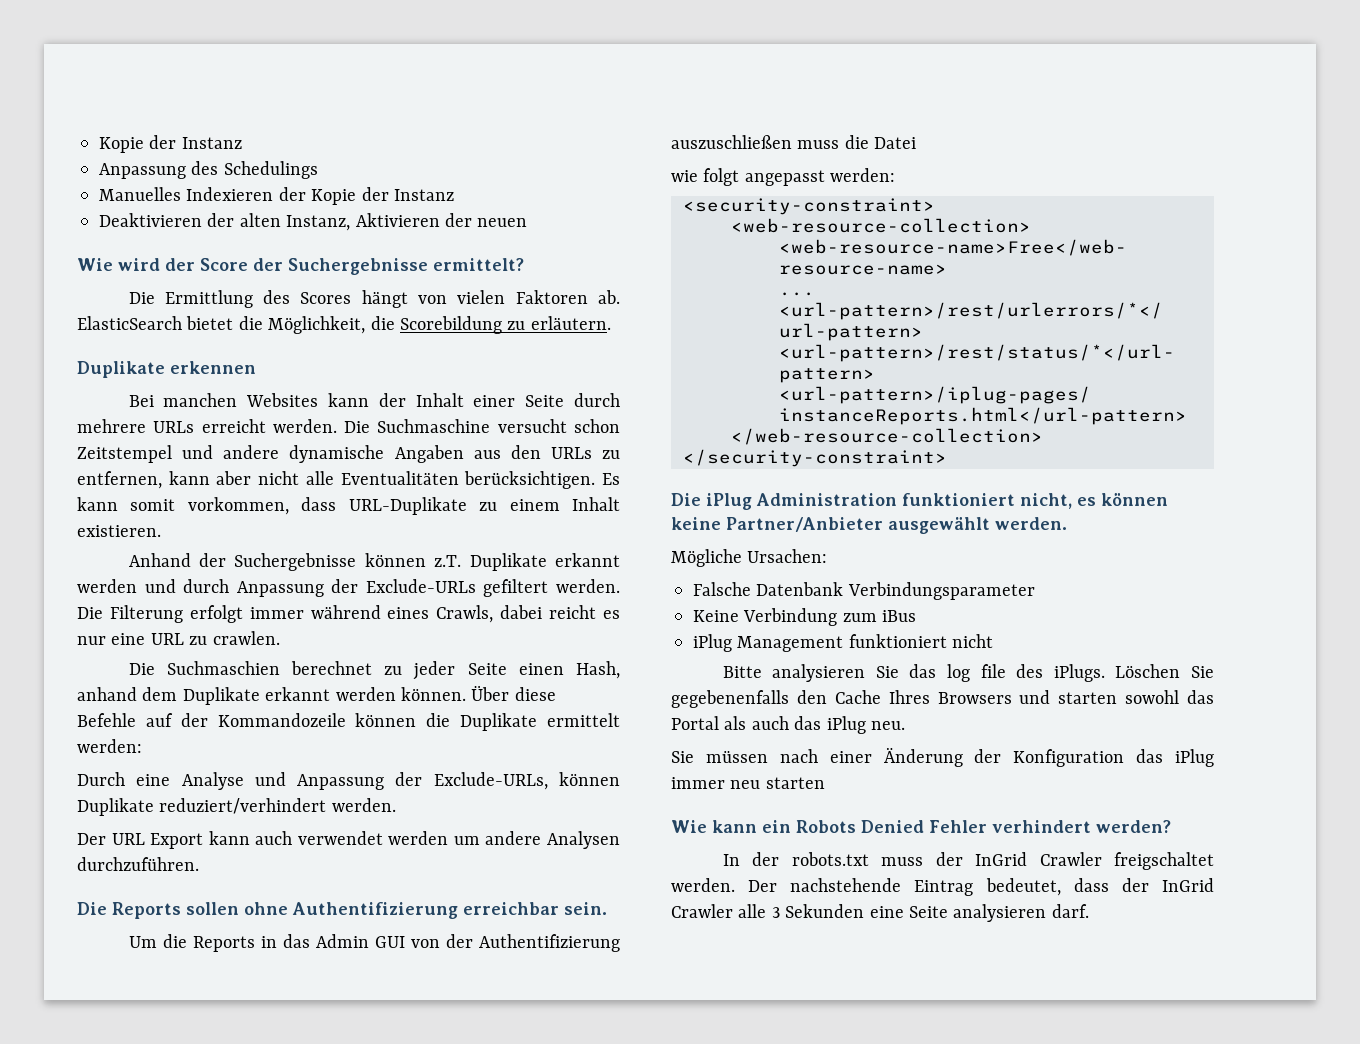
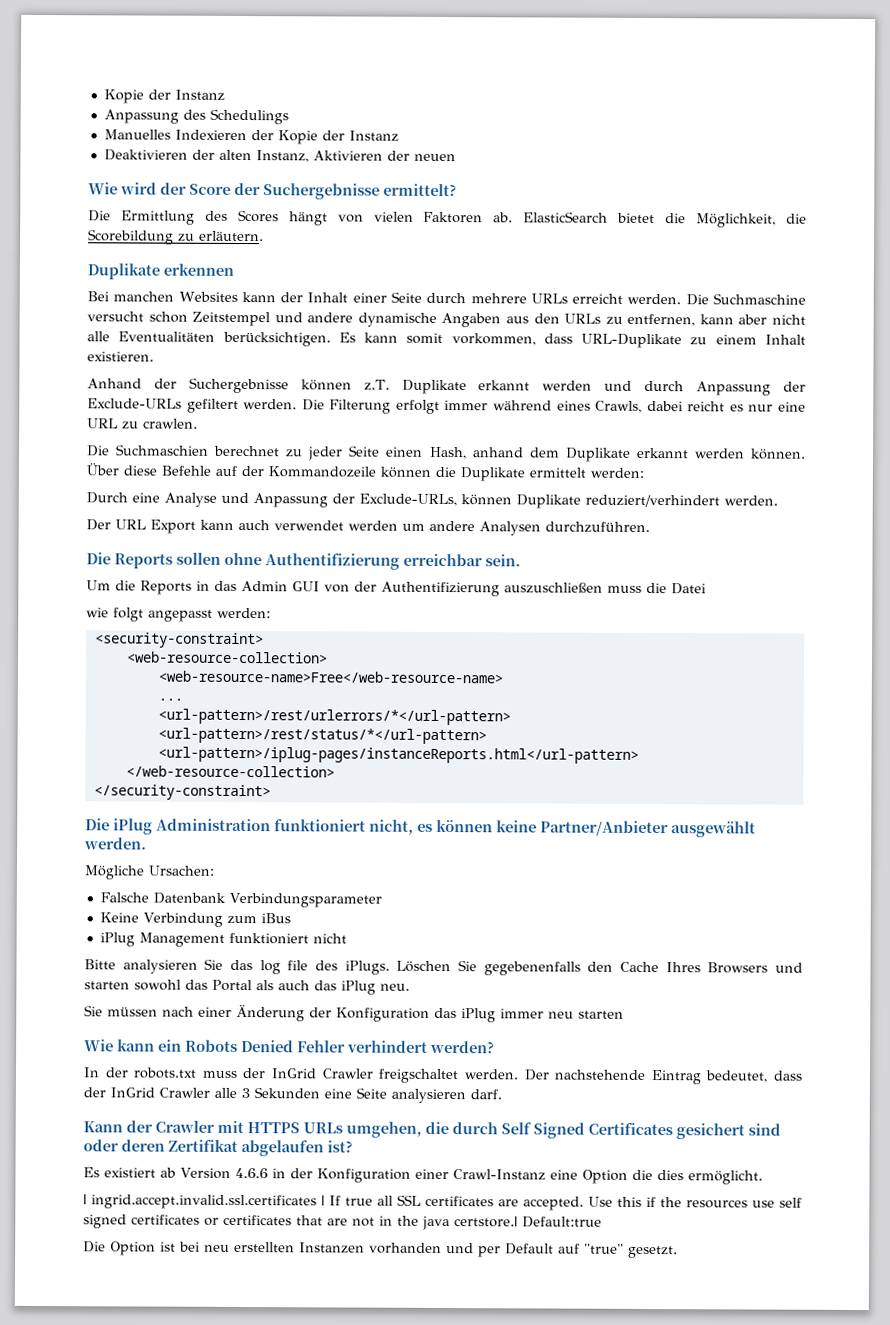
+ Kann der Crawler mit HTTPS URLs umgehen, die durch Self Signed Certificates gesichert sind oder deren Zertifikat abgelaufen ist?
+ Es existiert ab Version 4.6.6 in der Konfiguration einer Crawl-Instanz eine Option die dies ermöglicht.
+ | ingrid.accept.invalid.ssl.certificates | If true all SSL certificates are accepted. Use this if the resources use self signed certificates or certificates that are not in the java certstore.| Default:true
+ Die Option ist bei neu erstellten Instanzen vorhanden und per Default auf "true" gesetzt.

